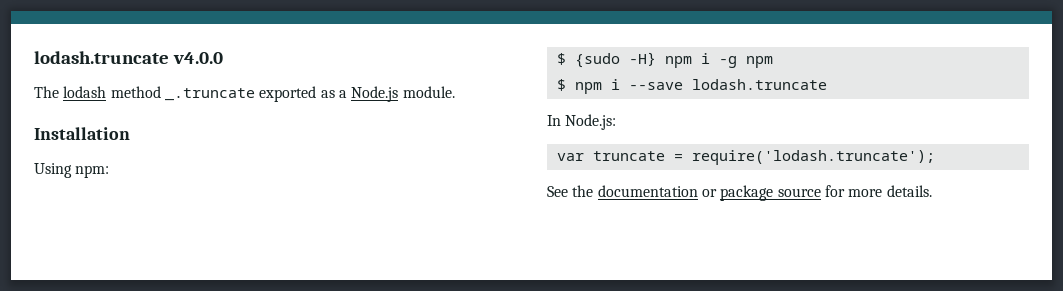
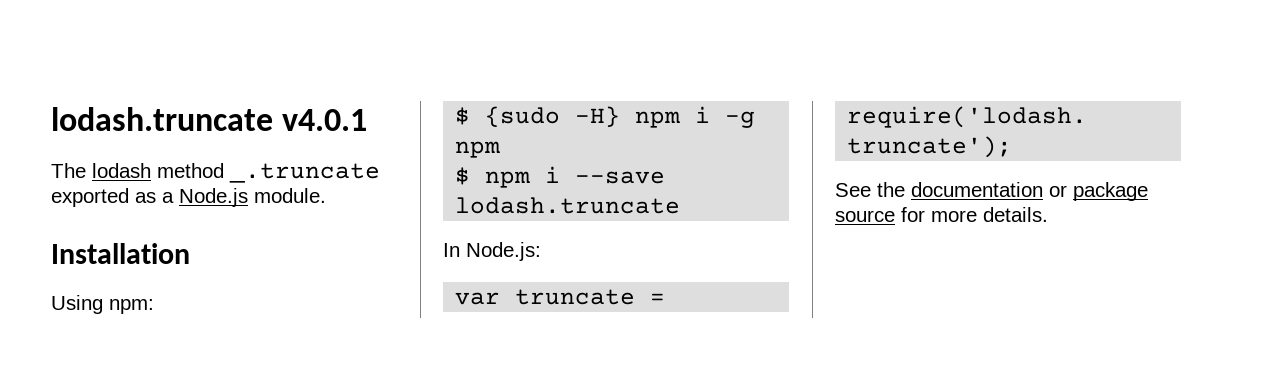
- lodash.truncate v4.0.0
+ lodash.truncate v4.0.1

